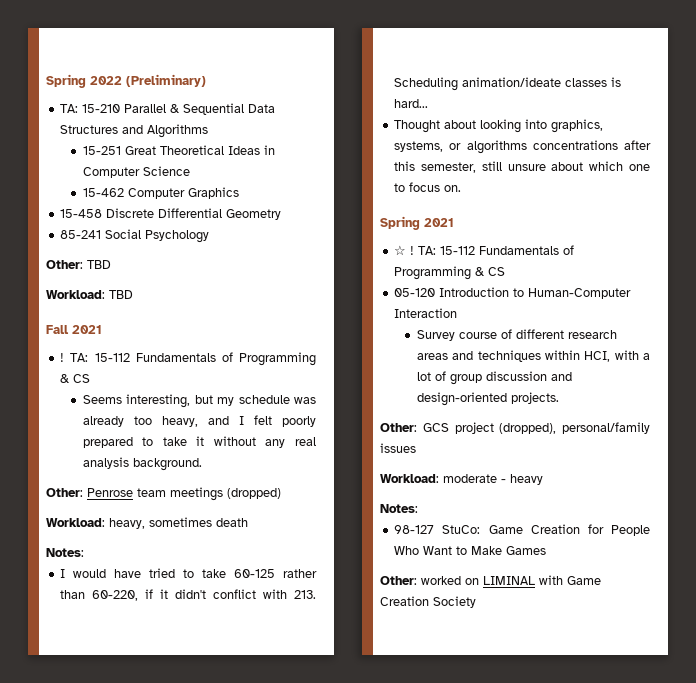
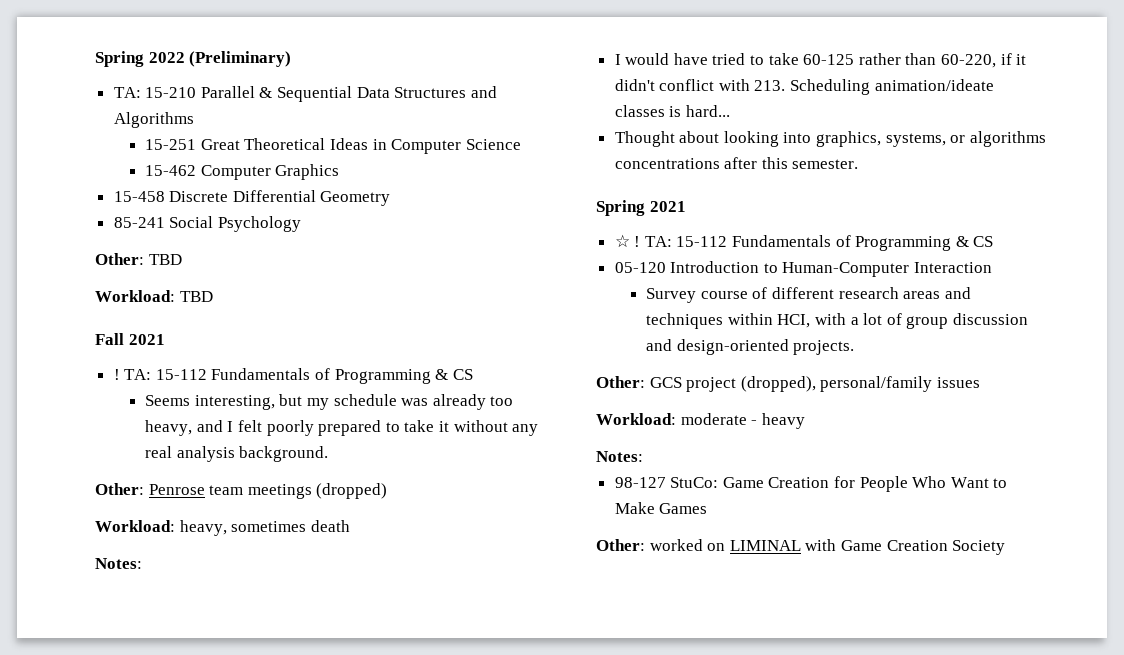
- Thought about looking into graphics, systems, or algorithms concentrations after this semester, still unsure about which one to focus on.
+ Thought about looking into graphics, systems, or algorithms concentrations after this semester.

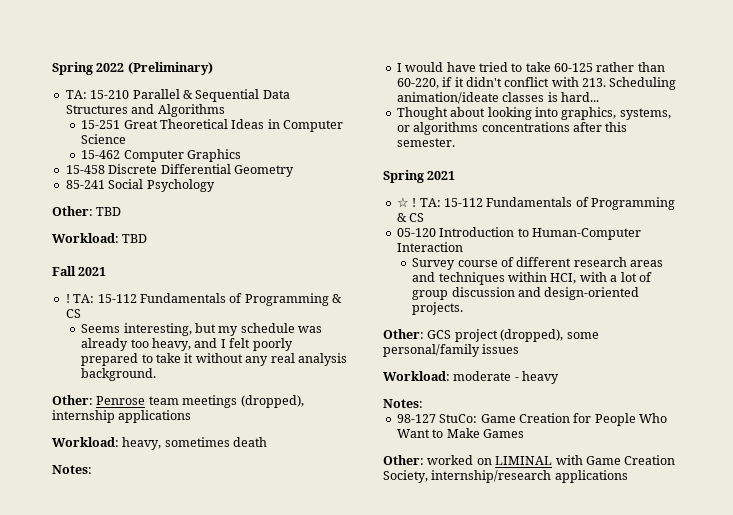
- Other: Penrose team meetings (dropped)
+ Other: Penrose team meetings (dropped), internship applications
- Other: GCS project (dropped), personal/family issues
+ Other: GCS project (dropped), some personal/family issues
- Other: worked on LIMINAL with Game Creation Society
+ Other: worked on LIMINAL with Game Creation Society, internship/research applications

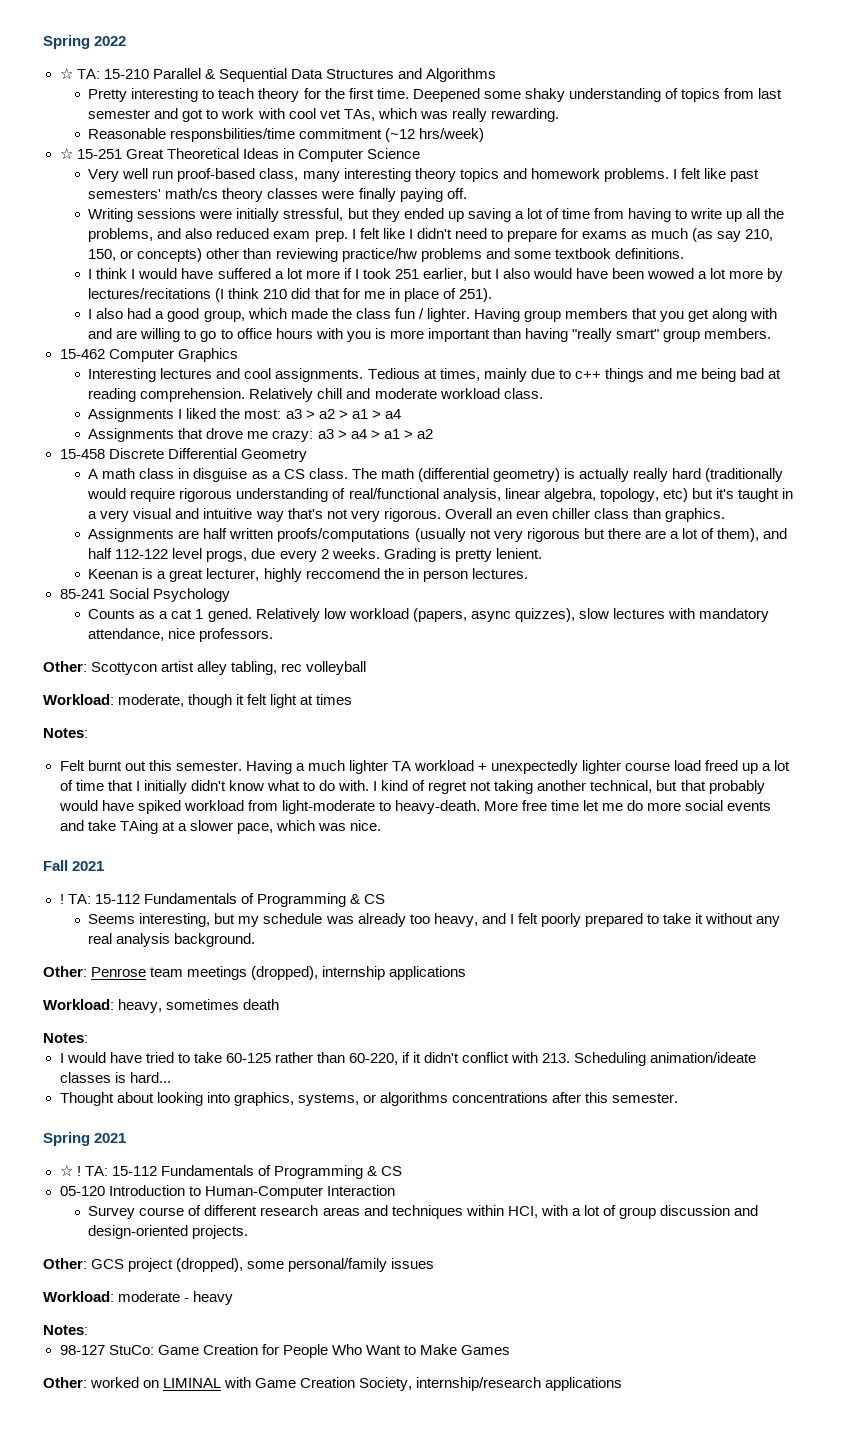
- Spring 2022 (Preliminary)
- TA: 15-210 Parallel & Sequential Data Structures and Algorithms
+ Spring 2022
+ ☆ TA: 15-210 Parallel & Sequential Data Structures and Algorithms
- 15-251 Great Theoretical Ideas in Computer Science
+ Pretty interesting to teach theory for the first time. Deepened some shaky understanding of topics from last semester and got to work with cool vet TAs, which was really rewarding.
+ Reasonable responsbilities/time commitment (~12 hrs/week)
+ ☆ 15-251 Great Theoretical Ideas in Computer Science
+ Very well run proof-based class, many interesting theory topics and homework problems. I felt like past semesters' math/cs theory classes were finally paying off.
+ Writing sessions were initially stressful, but they ended up saving a lot of time from having to write up all the problems, and also reduced exam prep. I felt like I didn't need to prepare for exams as much (as say 210, 150, or concepts) other than reviewing practice/hw problems and some textbook definitions.
+ I think I would have suffered a lot more if I took 251 earlier, but I also would have been wowed a lot more by lectures/recitations (I think 210 did that for me in place of 251).
+ I also had a good group, which made the class fun / lighter. Having group members that you get along with and are willing to go to office hours with you is more important than having "really smart" group members.
  15-462 Computer Graphics
+ Interesting lectures and cool assignments. Tedious at times, mainly due to c++ things and me being bad at reading comprehension. Relatively chill and moderate workload class.
+ Assignments I liked the most: a3 > a2 > a1 > a4
+ Assignments that drove me crazy: a3 > a4 > a1 > a2
  15-458 Discrete Differential Geometry
+ A math class in disguise as a CS class. The math (differential geometry) is actually really hard (traditionally would require rigorous understanding of real/functional analysis, linear algebra, topology, etc) but it's taught in a very visual and intuitive way that's not very rigorous. Overall an even chiller class than graphics.
+ Assignments are half written proofs/computations (usually not very rigorous but there are a lot of them), and half 112-122 level progs, due every 2 weeks. Grading is pretty lenient.
+ Keenan is a great lecturer, highly reccomend the in person lectures.
  85-241 Social Psychology
- Other: TBD
- Workload: TBD
+ Counts as a cat 1 gened. Relatively low workload (papers, async quizzes), slow lectures with mandatory attendance, nice professors.
+ Other: Scottycon artist alley tabling, rec volleyball
+ Workload: moderate, though it felt light at times
+ Notes:
+ Felt burnt out this semester. Having a much lighter TA workload + unexpectedly lighter course load freed up a lot of time that I initially didn't know what to do with. I kind of regret not taking another technical, but that probably would have spiked workload from light-moderate to heavy-death. More free time let me do more social events and take TAing at a slower pace, which was nice.

